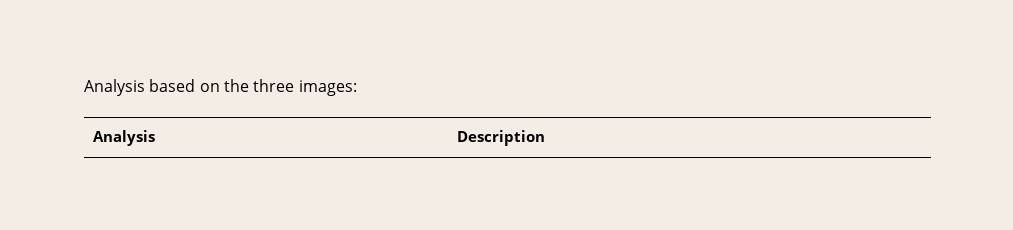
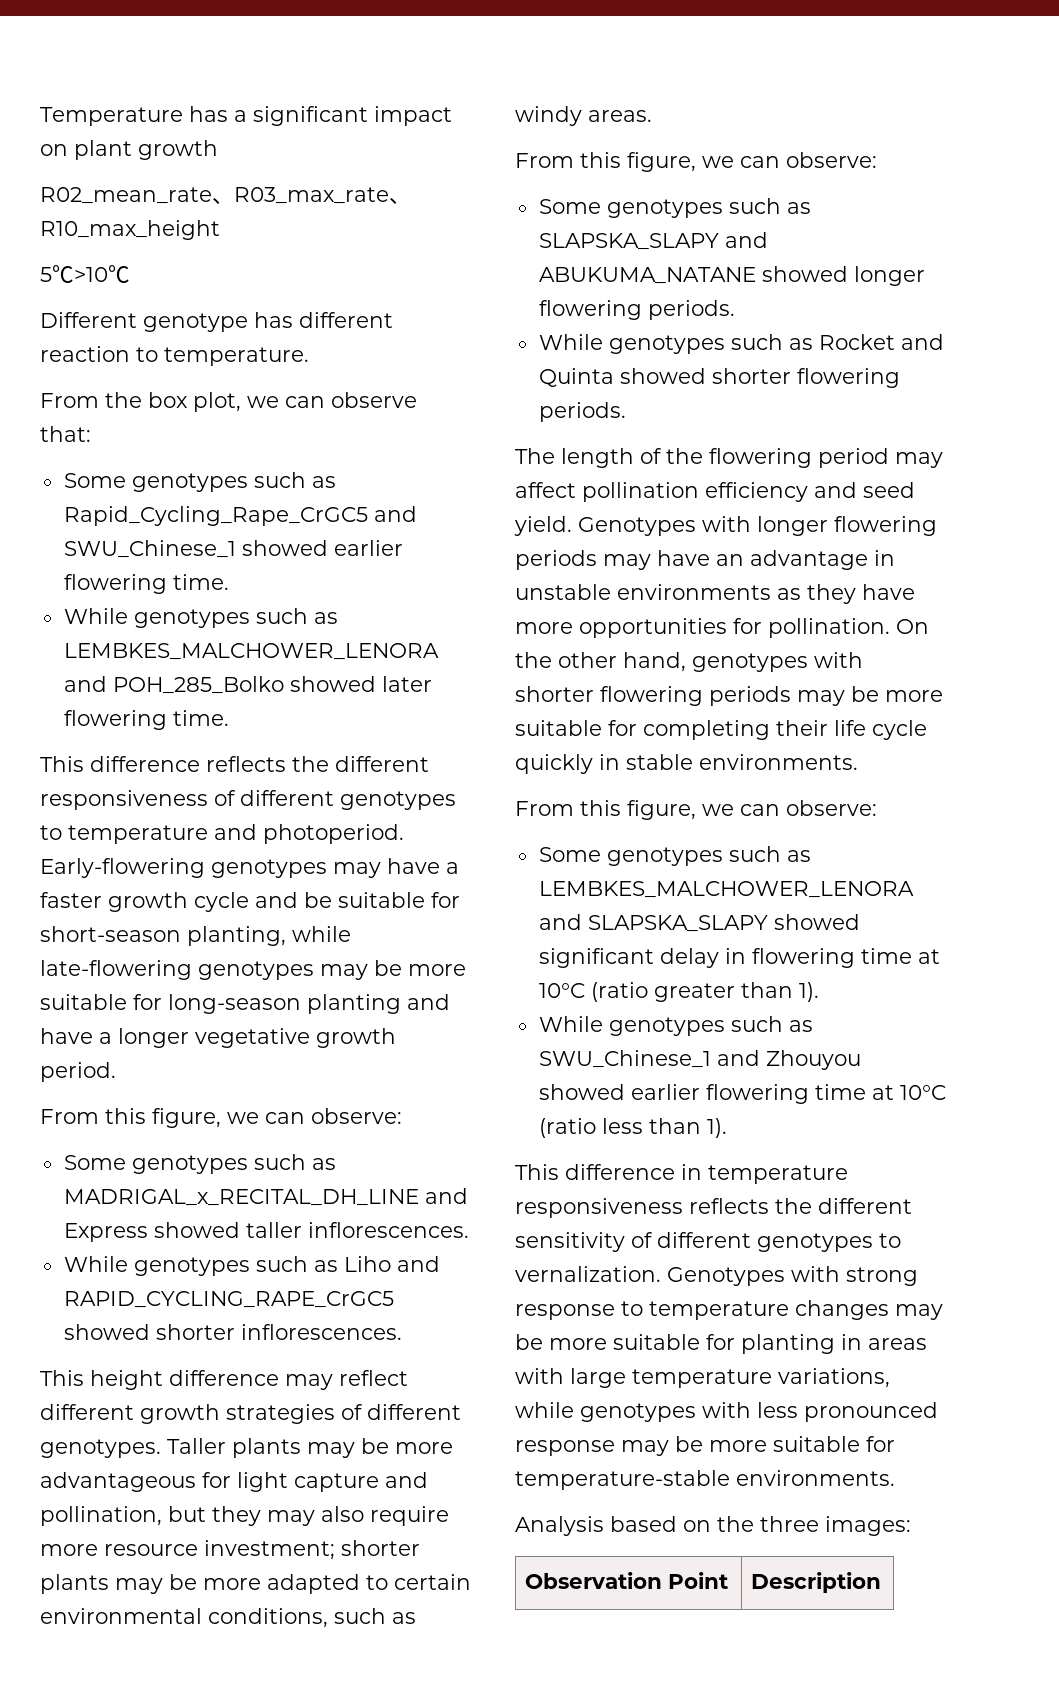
+ Temperature has a significant impact on plant growth
+ R02_mean_rate、R03_max_rate、R10_max_height
+ 5℃>10℃
+ Different genotype has different reaction to temperature.
+ From the box plot, we can observe that:
+ Some genotypes such as Rapid_Cycling_Rape_CrGC5 and SWU_Chinese_1 showed earlier flowering time.
+ While genotypes such as LEMBKES_MALCHOWER_LENORA and POH_285_Bolko showed later flowering time.
+ This difference reflects the different responsiveness of different genotypes to temperature and photoperiod. Early-flowering genotypes may have a faster growth cycle and be suitable for short-season planting, while late-flowering genotypes may be more suitable for long-season planting and have a longer vegetative growth period.
+ From this figure, we can observe:
+ Some genotypes such as MADRIGAL_x_RECITAL_DH_LINE and Express showed taller inflorescences.
+ While genotypes such as Liho and RAPID_CYCLING_RAPE_CrGC5 showed shorter inflorescences.
+ This height difference may reflect different growth strategies of different genotypes. Taller plants may be more advantageous for light capture and pollination, but they may also require more resource investment; shorter plants may be more adapted to certain environmental conditions, such as windy areas.
+ From this figure, we can observe:
+ Some genotypes such as SLAPSKA_SLAPY and ABUKUMA_NATANE showed longer flowering periods.
+ While genotypes such as Rocket and Quinta showed shorter flowering periods.
+ The length of the flowering period may affect pollination efficiency and seed yield. Genotypes with longer flowering periods may have an advantage in unstable environments as they have more opportunities for pollination. On the other hand, genotypes with shorter flowering periods may be more suitable for completing their life cycle quickly in stable environments.
+ From this figure, we can observe:
+ Some genotypes such as LEMBKES_MALCHOWER_LENORA and SLAPSKA_SLAPY showed significant delay in flowering time at 10°C (ratio greater than 1).
+ While genotypes such as SWU_Chinese_1 and Zhouyou showed earlier flowering time at 10°C (ratio less than 1).
+ This difference in temperature responsiveness reflects the different sensitivity of different genotypes to vernalization. Genotypes with strong response to temperature changes may be more suitable for planting in areas with large temperature variations, while genotypes with less pronounced response may be more suitable for temperature-stable environments.
- Analysis | Description
+ Observation Point | Description

